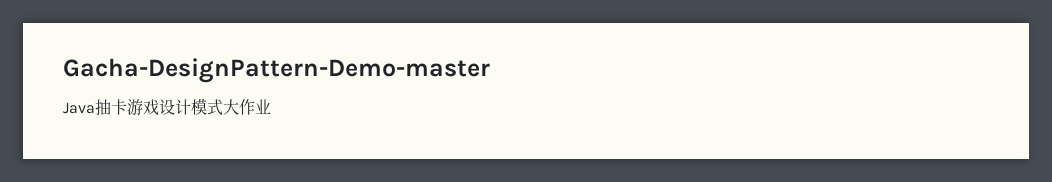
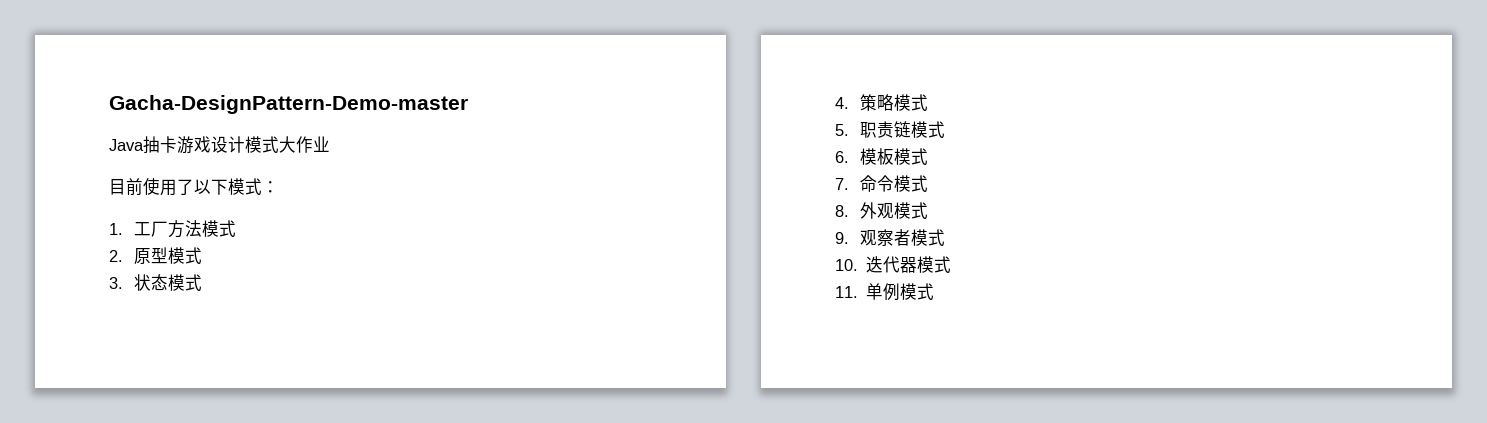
+ 目前使用了以下模式：
+ 1.工厂方法模式
+ 2.原型模式
+ 3.状态模式
+ 4.策略模式
+ 5.职责链模式
+ 6.模板模式
+ 7.命令模式
+ 8.外观模式
+ 9.观察者模式
+ 10.迭代器模式
+ 11.单例模式

